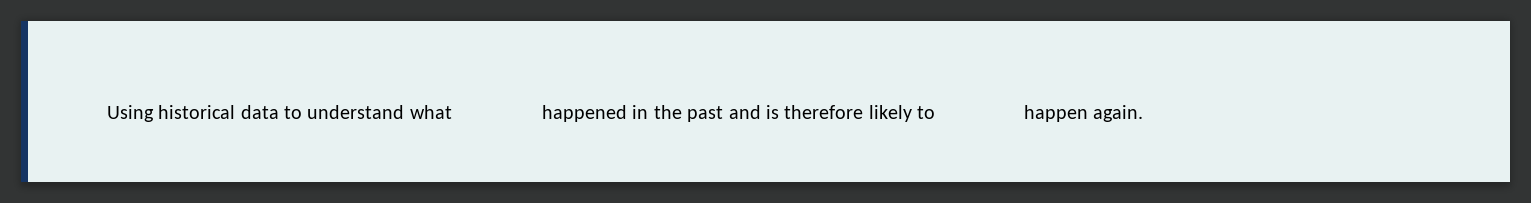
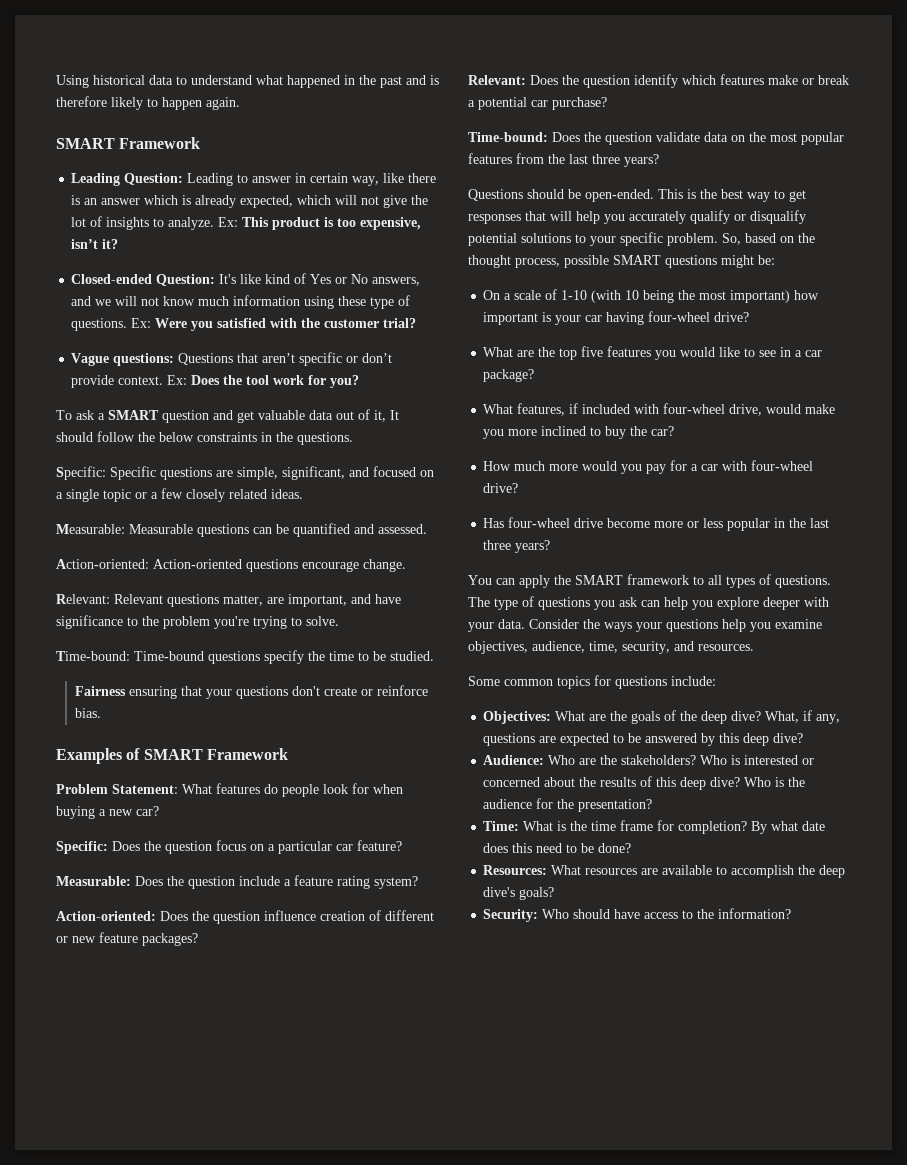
  Using historical data to understand what happened in the past and is therefore likely to happen again.
+ SMART Framework
+ Leading Question: Leading to answer in certain way, like there is an answer which is already expected, which will not give the lot of insights to analyze. Ex: This product is too expensive, isn’t it?
+ Closed-ended Question: It's like kind of Yes or No answers, and we will not know much information using these type of questions. Ex: Were you satisfied with the customer trial?
+ Vague questions: Questions that aren’t specific or don’t provide context. Ex: Does the tool work for you?
+ To ask a SMART question and get valuable data out of it, It should follow the below constraints in the questions.
+ Specific: Specific questions are simple, significant, and focused on a single topic or a few closely related ideas.
+ Measurable: Measurable questions can be quantified and assessed.
+ Action-oriented: Action-oriented questions encourage change.
+ Relevant: Relevant questions matter, are important, and have significance to the problem you're trying to solve.
+ Time-bound: Time-bound questions specify the time to be studied.
+ Fairness ensuring that your questions don't create or reinforce bias.
+ Examples of SMART Framework
+ Problem Statement: What features do people look for when buying a new car?
+ Specific: Does the question focus on a particular car feature?
+ Measurable: Does the question include a feature rating system?
+ Action-oriented: Does the question influence creation of different or new feature packages?
+ Relevant: Does the question identify which features make or break a potential car purchase?
+ Time-bound: Does the question validate data on the most popular features from the last three years?
+ Questions should be open-ended. This is the best way to get responses that will help you accurately qualify or disqualify potential solutions to your specific problem. So, based on the thought process, possible SMART questions might be:
+ On a scale of 1-10 (with 10 being the most important) how important is your car having four-wheel drive?
+ What are the top five features you would like to see in a car package?
+ What features, if included with four-wheel drive, would make you more inclined to buy the car?
+ How much more would you pay for a car with four-wheel drive?
+ Has four-wheel drive become more or less popular in the last three years?
+ You can apply the SMART framework to all types of questions. The type of questions you ask can help you explore deeper with your data. Consider the ways your questions help you examine objectives, audience, time, security, and resources.
+ Some common topics for questions include:
+ Objectives: What are the goals of the deep dive? What, if any, questions are expected to be answered by this deep dive?
+ Audience: Who are the stakeholders? Who is interested or concerned about the results of this deep dive? Who is the audience for the presentation?
+ Time: What is the time frame for completion? By what date does this need to be done?
+ Resources: What resources are available to accomplish the deep dive's goals?
+ Security: Who should have access to the information?

